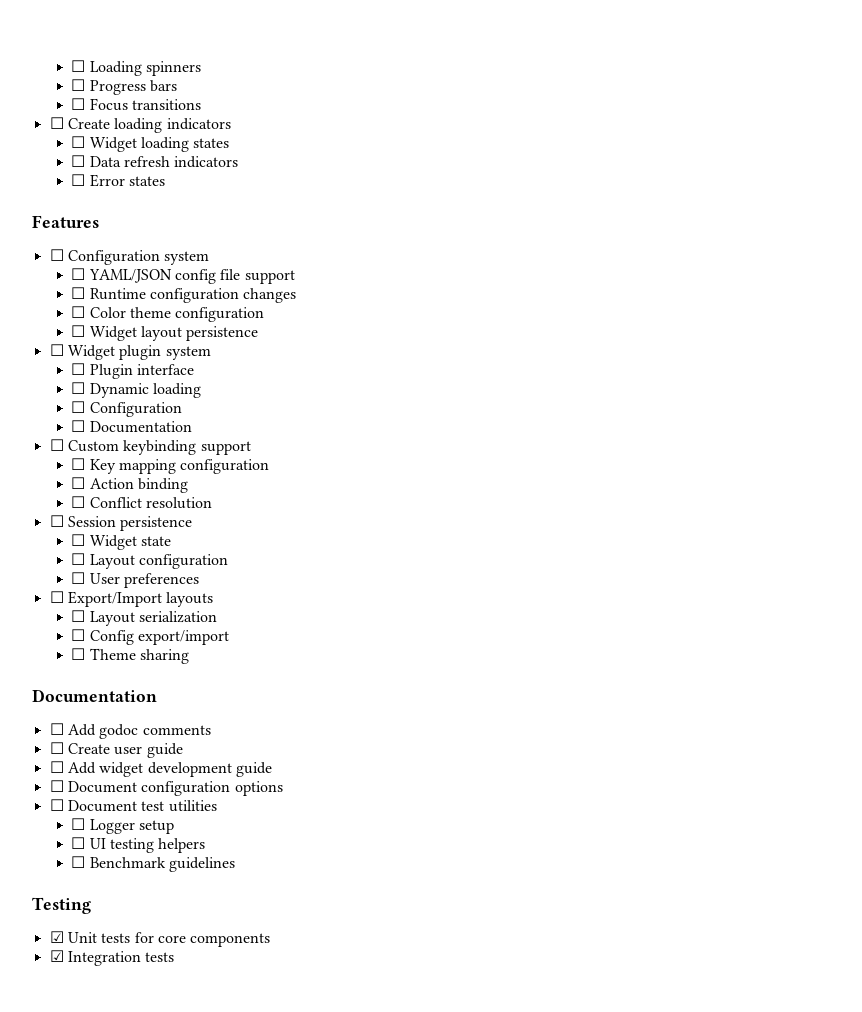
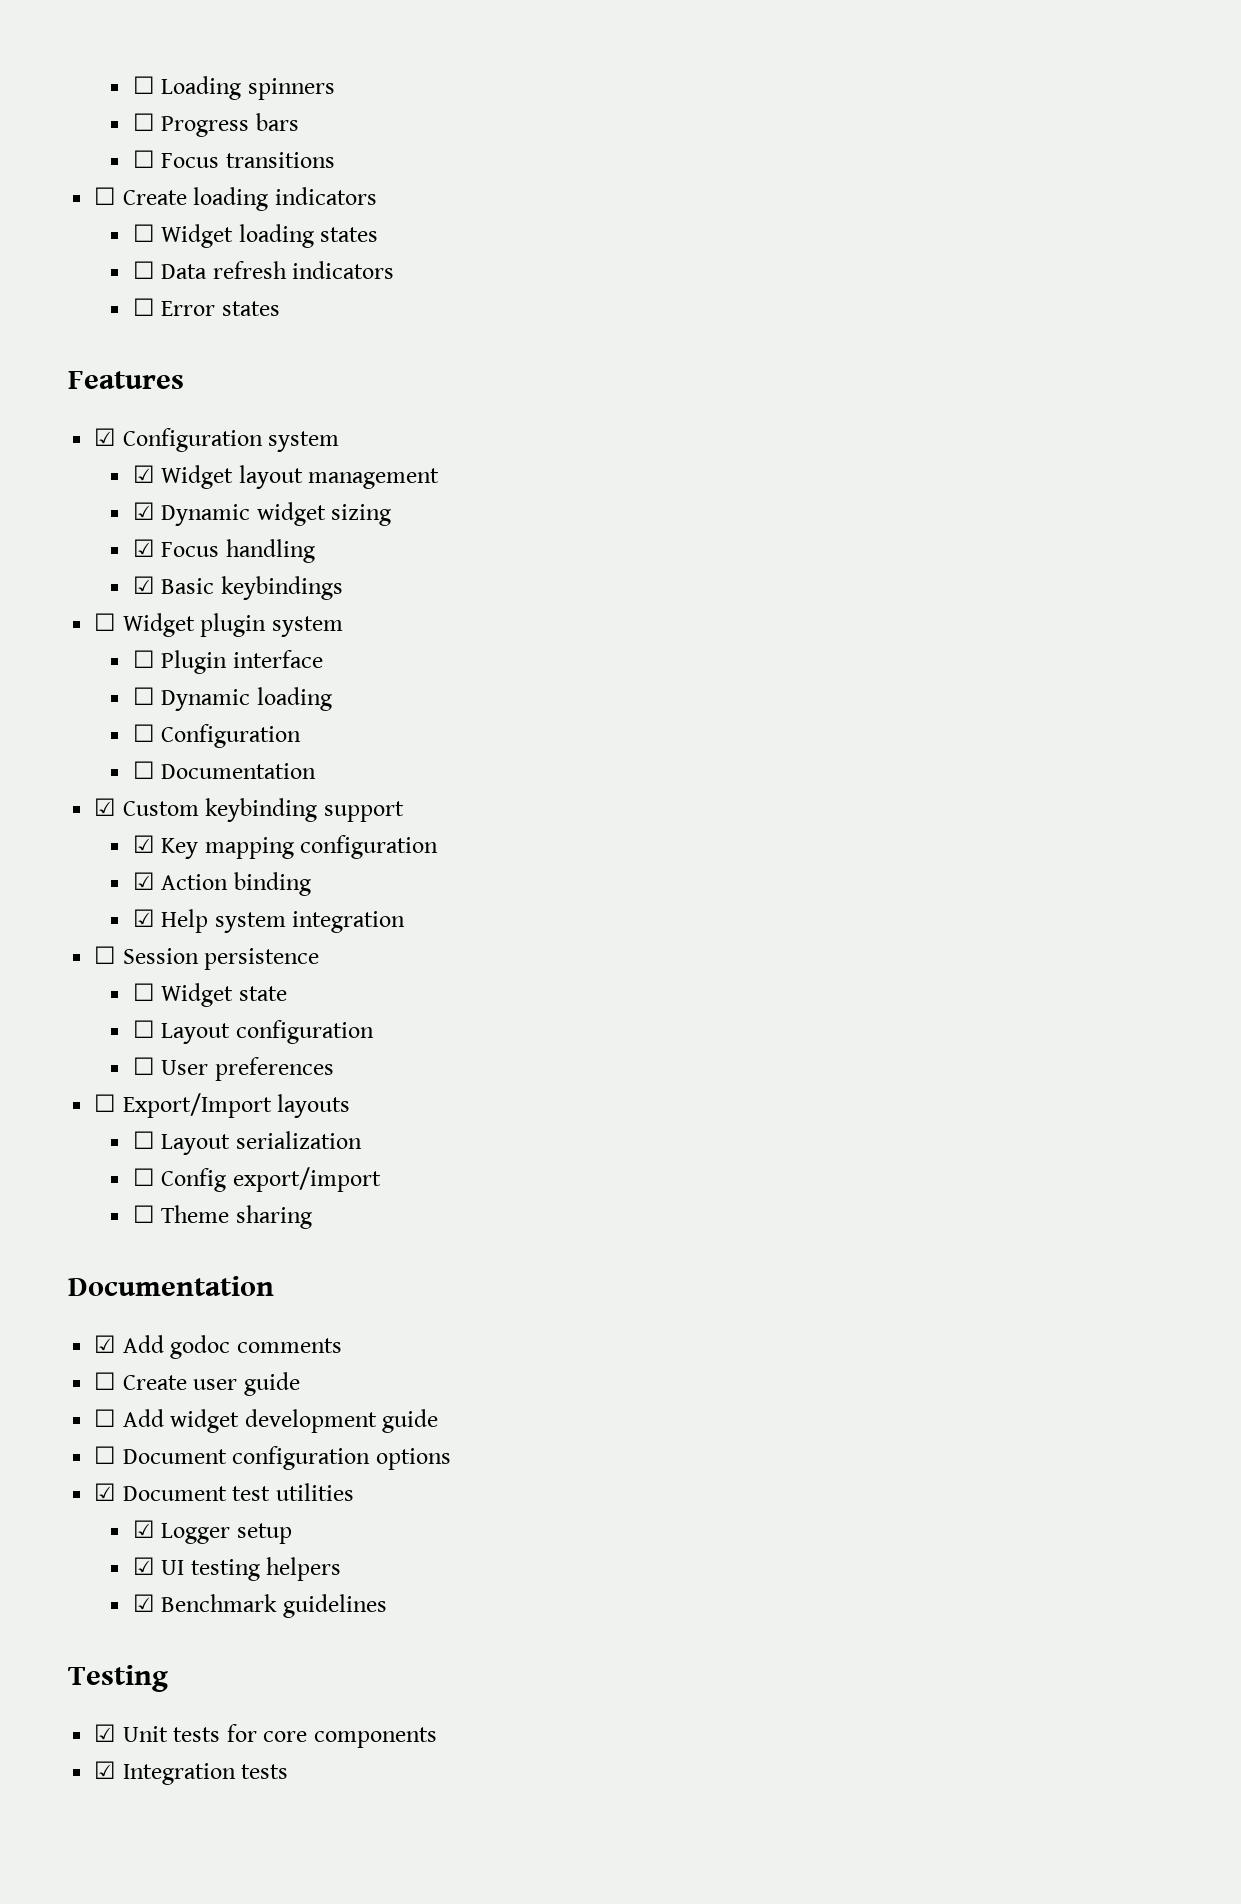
- ☐ Configuration system
+ ☑ Configuration system
- ☐ YAML/JSON config file support
- ☐ Runtime configuration changes
- ☐ Color theme configuration
- ☐ Widget layout persistence
+ ☑ Widget layout management
+ ☑ Dynamic widget sizing
+ ☑ Focus handling
+ ☑ Basic keybindings
- ☐ Custom keybinding support
+ ☑ Custom keybinding support
- ☐ Key mapping configuration
+ ☑ Key mapping configuration
- ☐ Action binding
+ ☑ Action binding
- ☐ Conflict resolution
+ ☑ Help system integration
- ☐ Add godoc comments
+ ☑ Add godoc comments
- ☐ Document test utilities
+ ☑ Document test utilities
- ☐ Logger setup
+ ☑ Logger setup
- ☐ UI testing helpers
+ ☑ UI testing helpers
- ☐ Benchmark guidelines
+ ☑ Benchmark guidelines

